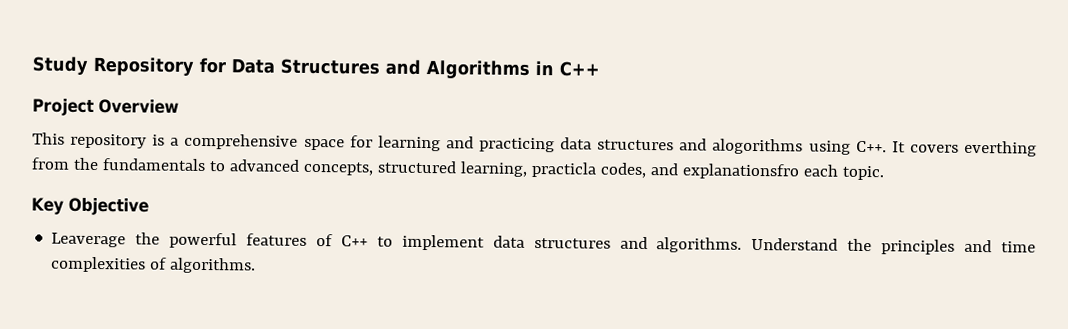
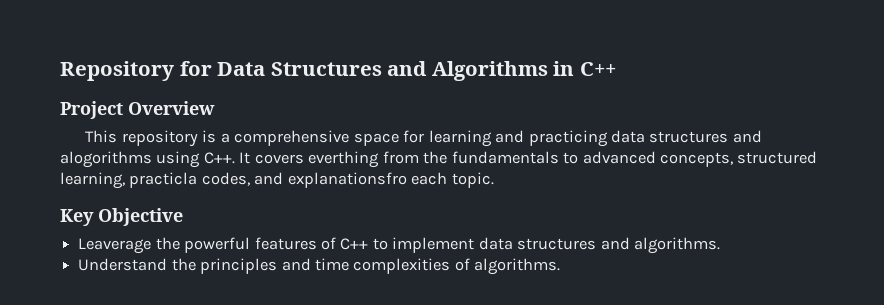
- Study Repository for Data Structures and Algorithms in C++
+ Repository for Data Structures and Algorithms in C++
- Leaverage the powerful features of C++ to implement data structures and algorithms. Understand the principles and time complexities of algorithms.
+ Leaverage the powerful features of C++ to implement data structures and algorithms.
+ Understand the principles and time complexities of algorithms.

